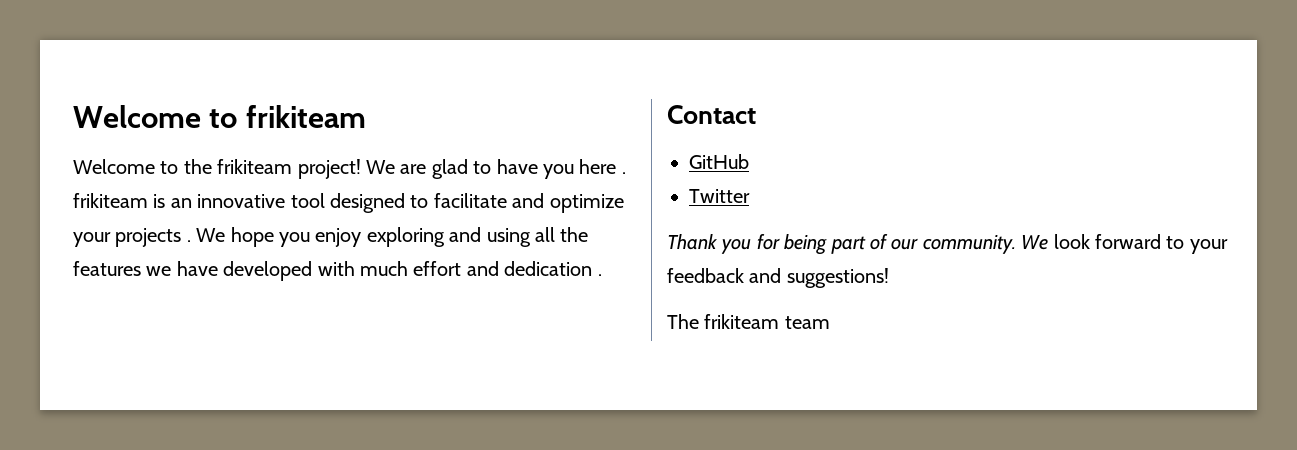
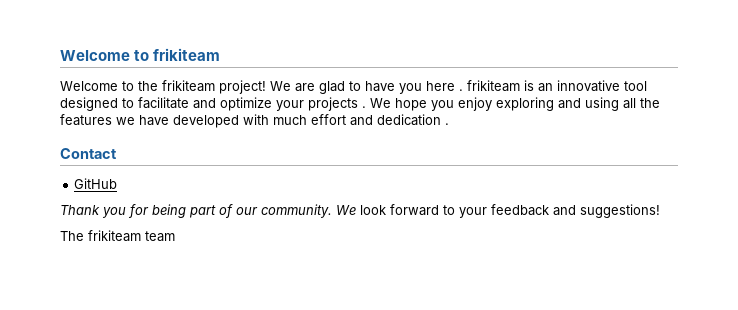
- Twitter

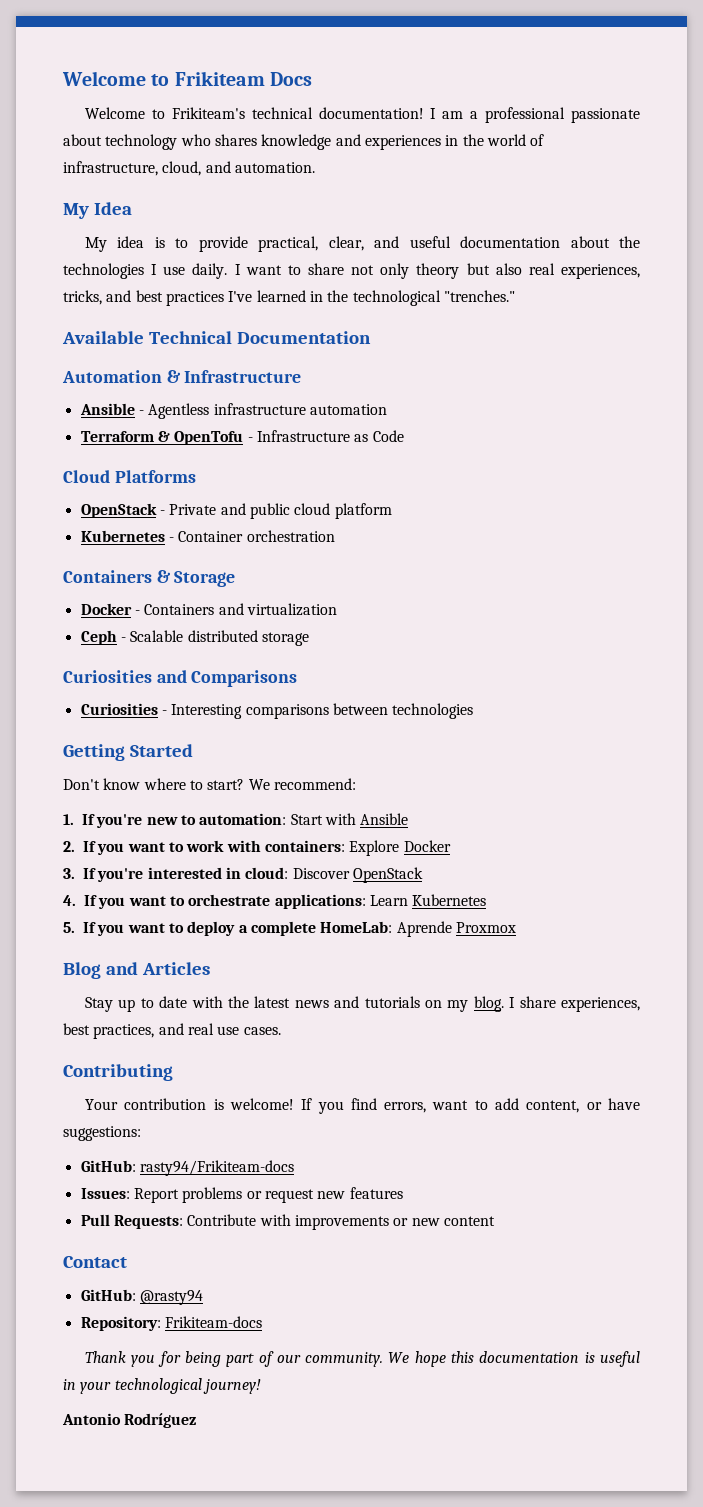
- Welcome to frikiteam
- Welcome to the frikiteam project! We are glad to have you here . frikiteam is an innovative tool designed to facilitate and optimize your projects . We hope you enjoy exploring and using all the features we have developed with much effort and dedication .
+ Welcome to Frikiteam Docs
+ Welcome to Frikiteam's technical documentation! I am a professional passionate about technology who shares knowledge and experiences in the world of infrastructure, cloud, and automation.
+ My Idea
+ My idea is to provide practical, clear, and useful documentation about the technologies I use daily. I want to share not only theory but also real experiences, tricks, and best practices I've learned in the technological "trenches."
+ Available Technical Documentation
+ Automation & Infrastructure
+ Ansible - Agentless infrastructure automation
+ Terraform & OpenTofu - Infrastructure as Code
+ Cloud Platforms
+ OpenStack - Private and public cloud platform
+ Kubernetes - Container orchestration
+ Containers & Storage
+ Docker - Containers and virtualization
+ Ceph - Scalable distributed storage
+ Curiosities and Comparisons
+ Curiosities - Interesting comparisons between technologies
+ Getting Started
+ Don't know where to start? We recommend:
+ 1. If you're new to automation: Start with Ansible
+ 2. If you want to work with containers: Explore Docker
+ 3. If you're interested in cloud: Discover OpenStack
+ 4. If you want to orchestrate applications: Learn Kubernetes
+ 5. If you want to deploy a complete HomeLab: Aprende Proxmox
+ Blog and Articles
+ Stay up to date with the latest news and tutorials on my blog. I share experiences, best practices, and real use cases.
+ Contributing
+ Your contribution is welcome! If you find errors, want to add content, or have suggestions:
+ GitHub: rasty94/Frikiteam-docs
+ Issues: Report problems or request new features
+ Pull Requests: Contribute with improvements or new content
  Contact
- GitHub
+ GitHub: @rasty94
+ Repository: Frikiteam-docs
- We look forward to your feedback and suggestions!
- The frikiteam team
+ We hope this documentation is useful in your technological journey!
+ Antonio Rodríguez

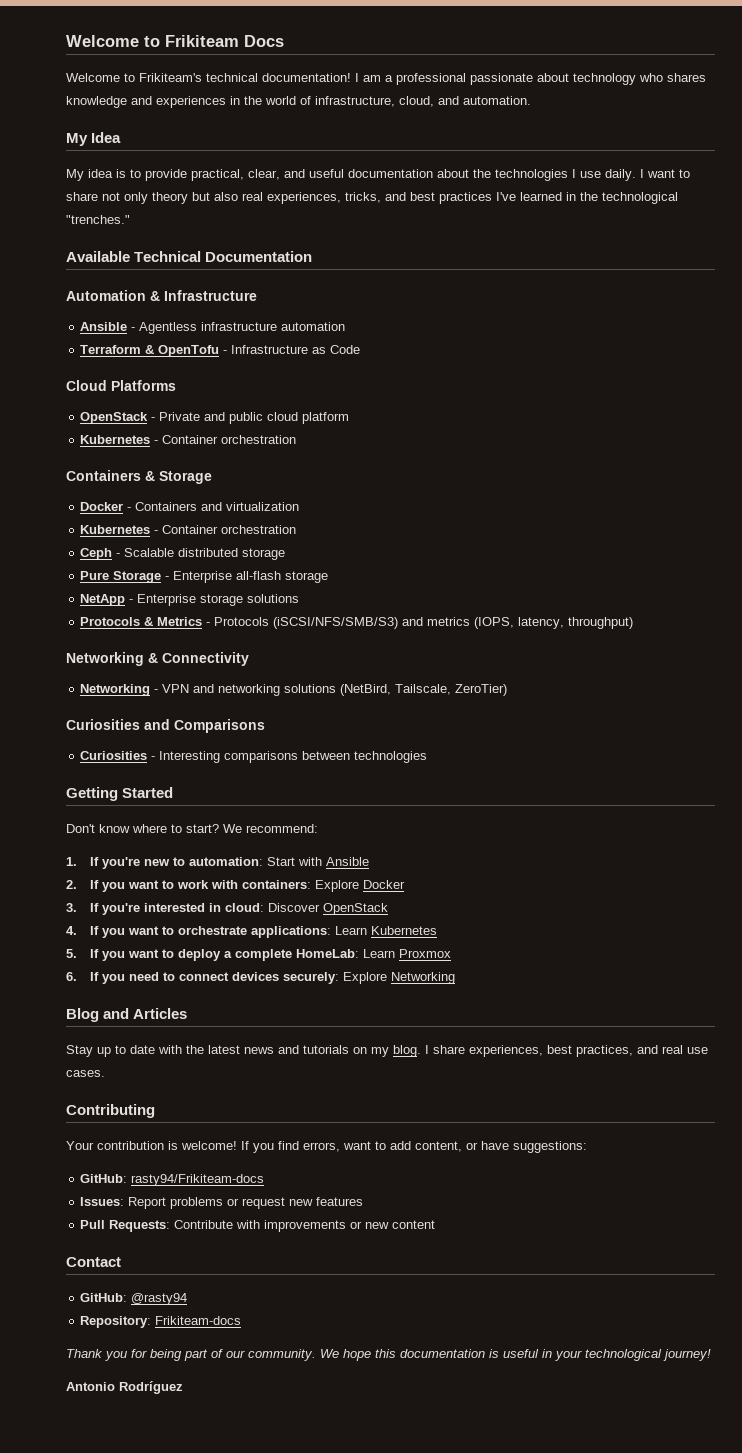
  Docker - Containers and virtualization
+ Kubernetes - Container orchestration
+ Pure Storage - Enterprise all-flash storage
+ NetApp - Enterprise storage solutions
+ Protocols & Metrics - Protocols (iSCSI/NFS/SMB/S3) and metrics (IOPS, latency, throughput)
+ Networking & Connectivity
+ Networking - VPN and networking solutions (NetBird, Tailscale, ZeroTier)
- 5. If you want to deploy a complete HomeLab: Aprende Proxmox
+ 5. If you want to deploy a complete HomeLab: Learn Proxmox
+ 6. If you need to connect devices securely: Explore Networking

